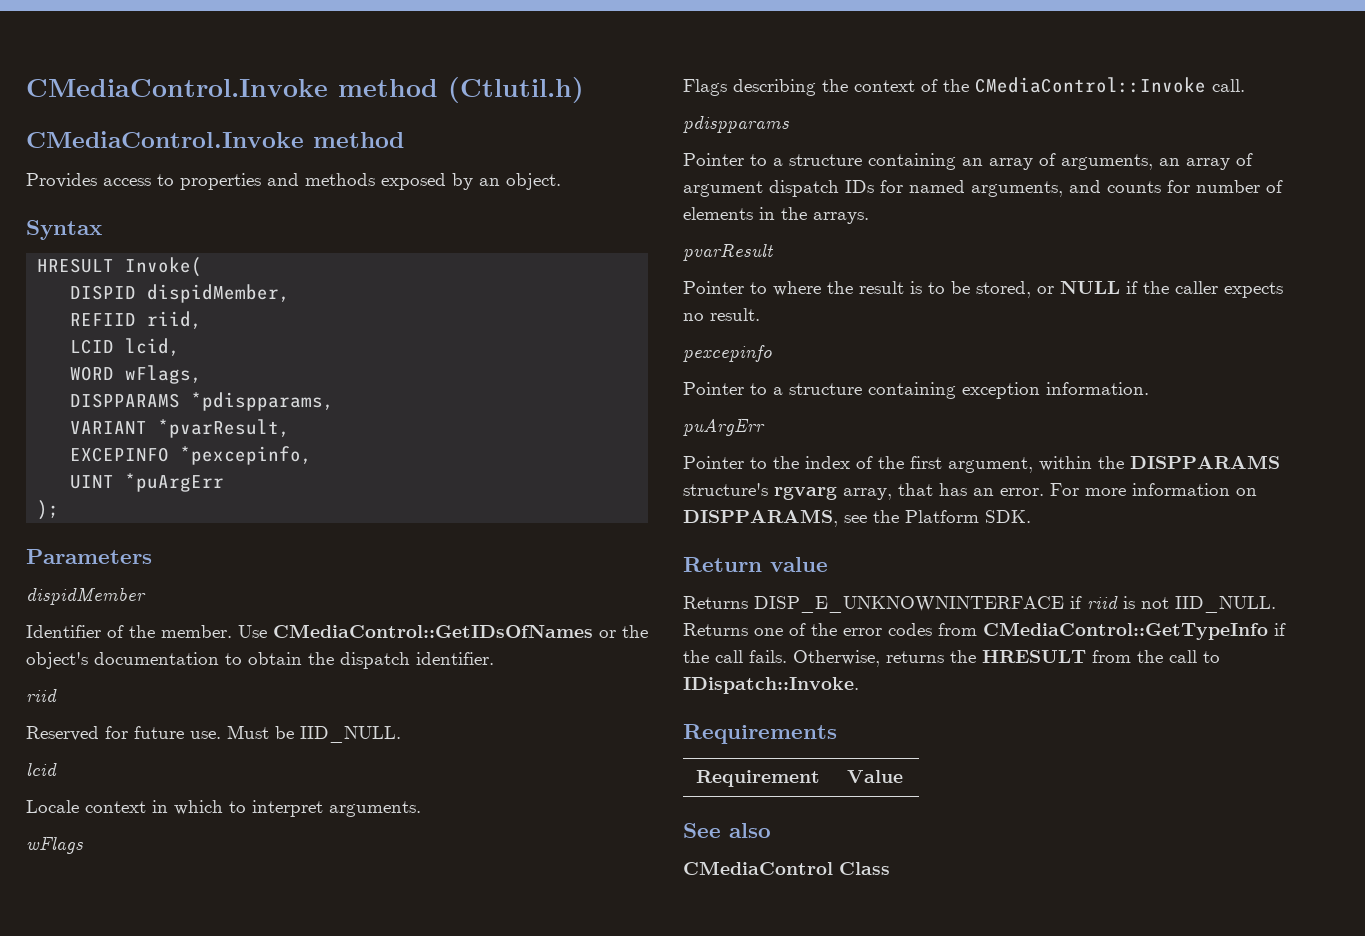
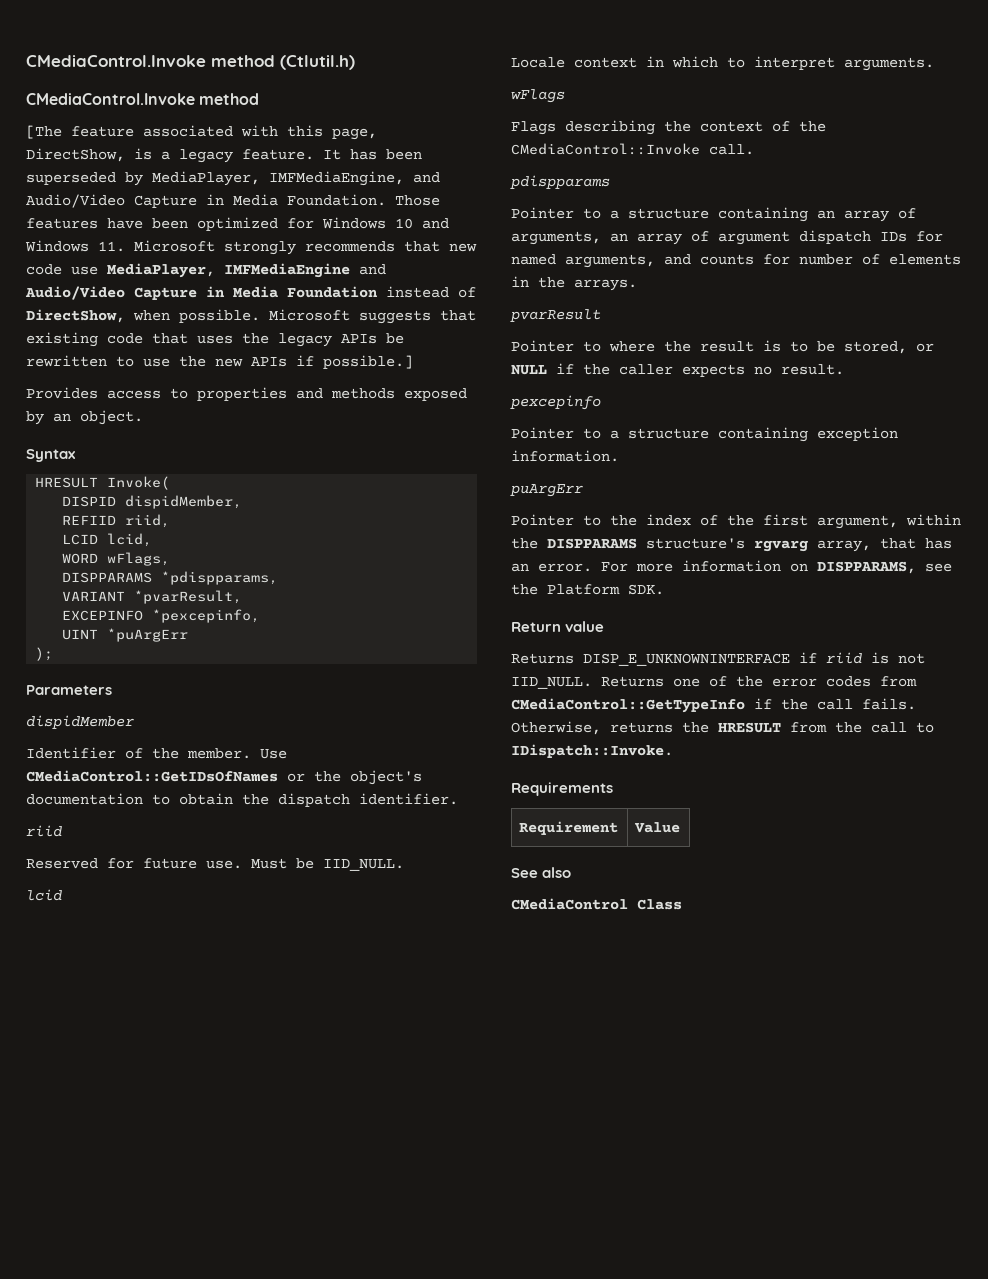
+ [The feature associated with this page, DirectShow, is a legacy feature. It has been superseded by MediaPlayer, IMFMediaEngine, and Audio/Video Capture in Media Foundation. Those features have been optimized for Windows 10 and Windows 11. Microsoft strongly recommends that new code use MediaPlayer, IMFMediaEngine and Audio/Video Capture in Media Foundation instead of DirectShow, when possible. Microsoft suggests that existing code that uses the legacy APIs be rewritten to use the new APIs if possible.]

